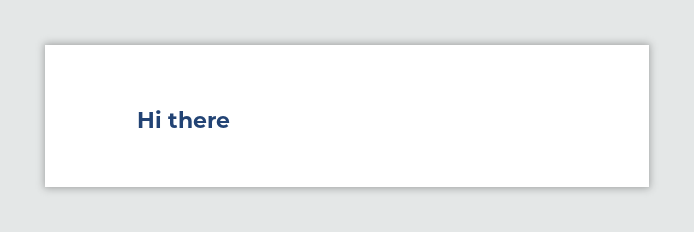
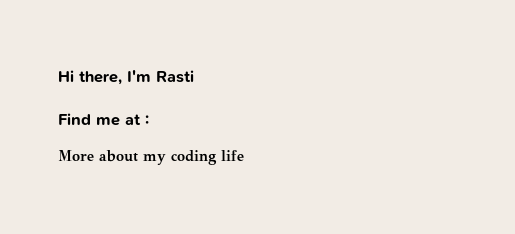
- Hi there
+ Hi there, I'm Rasti
+ Find me at :
+ More about my coding life

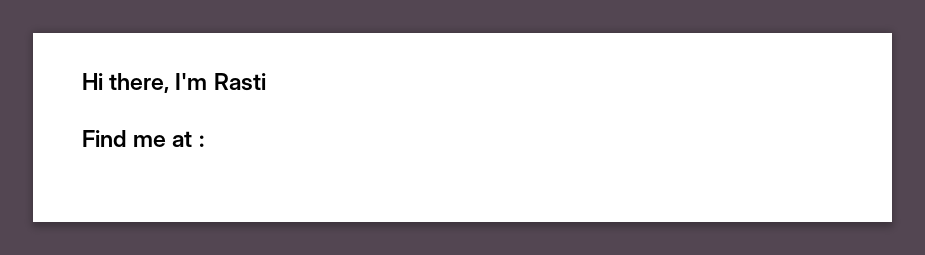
- More about my coding life

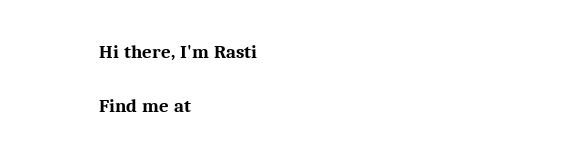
- Find me at :
+ Find me at

